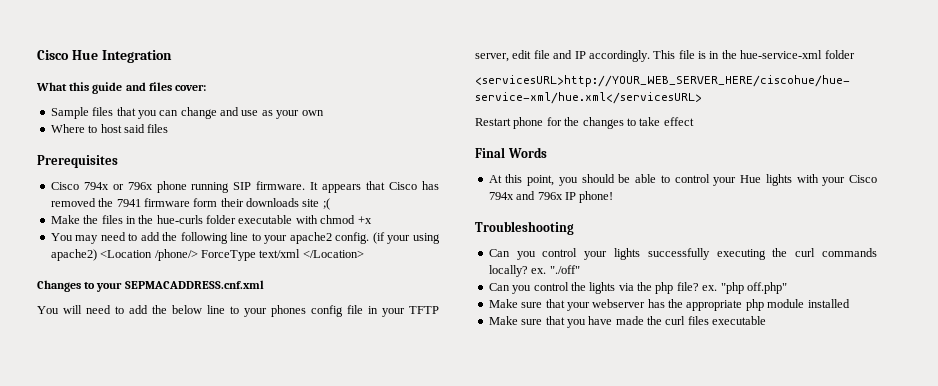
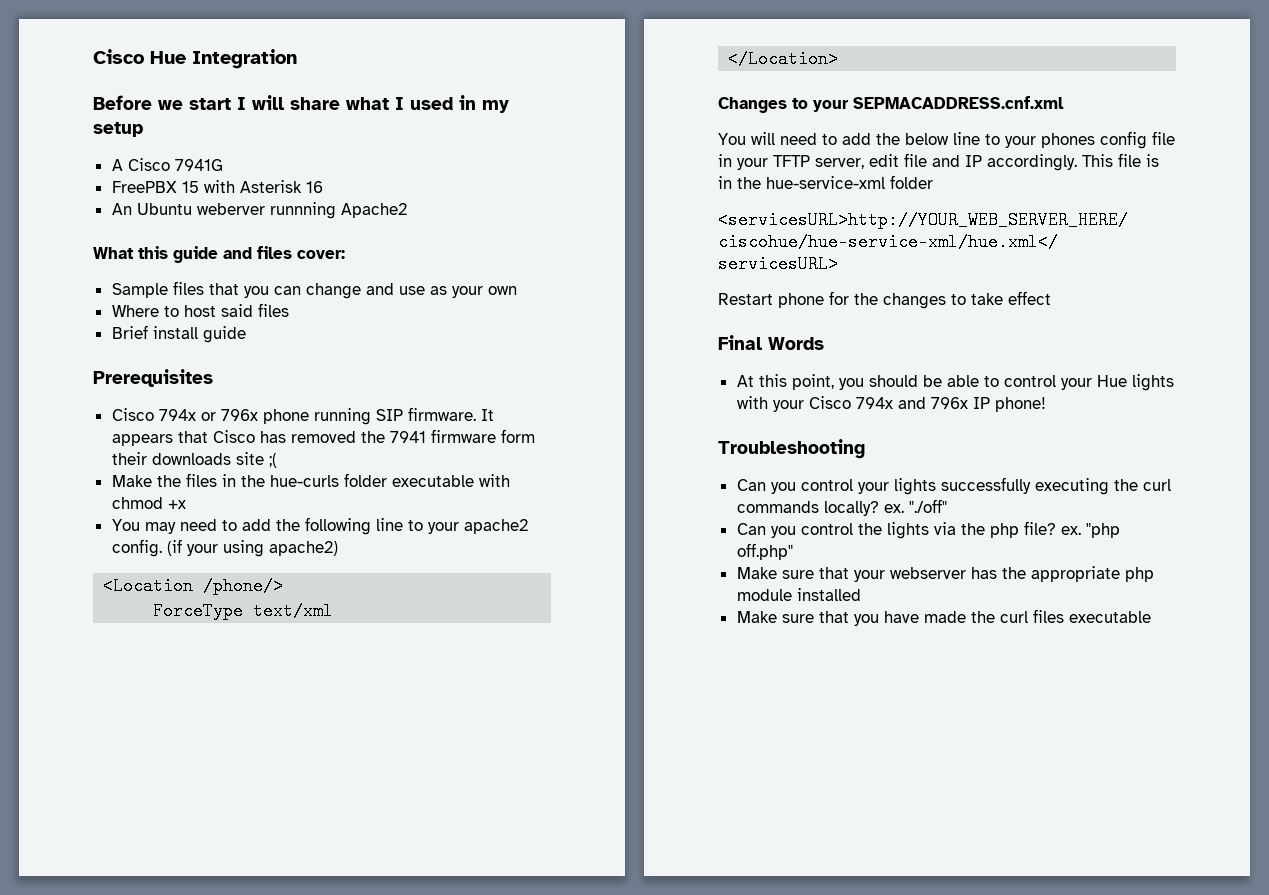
+ Before we start I will share what I used in my setup
+ A Cisco 7941G
+ FreePBX 15 with Asterisk 16
+ An Ubuntu weberver runnning Apache2
+ Brief install guide
- (if your using apache2) <Location /phone/> ForceType text/xml </Location>
+ (if your using apache2)
+ <Location /phone/>
+ ForceType text/xml
+ </Location>

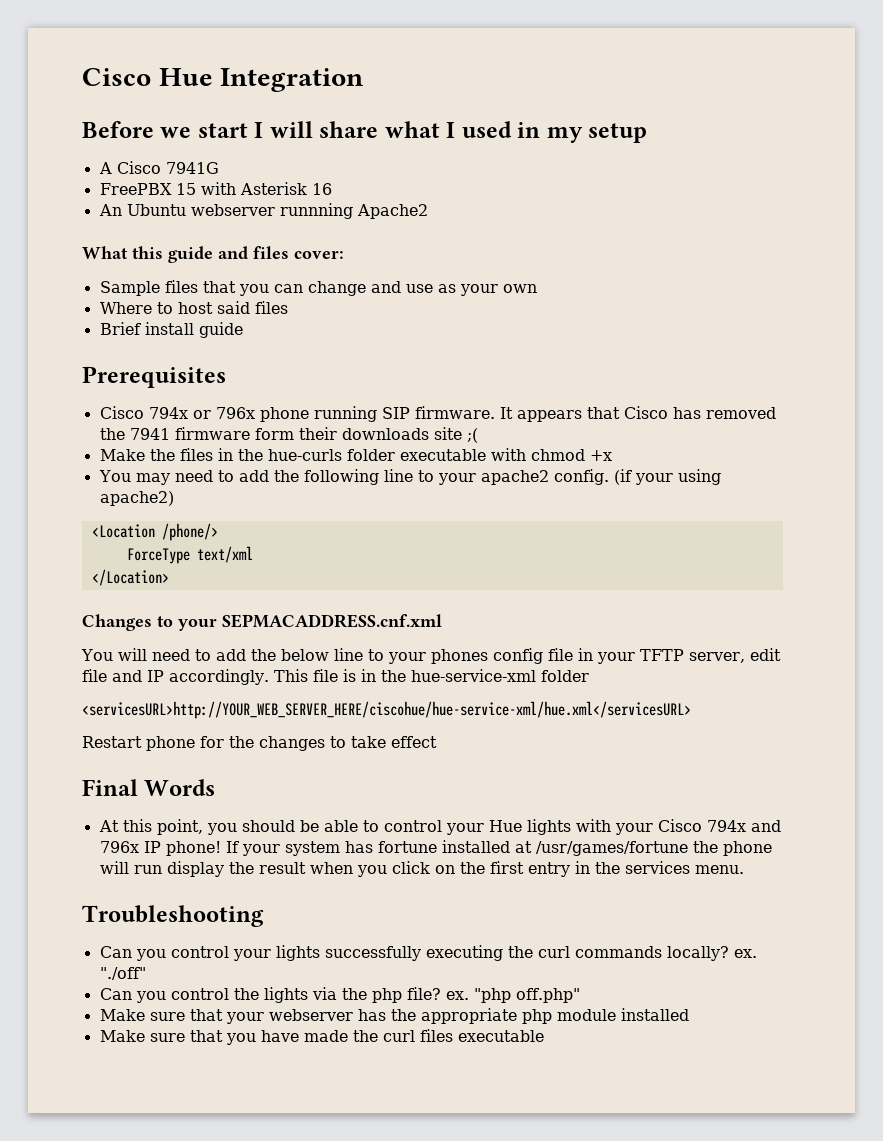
- An Ubuntu weberver runnning Apache2
+ An Ubuntu webserver runnning Apache2
+ If your system has fortune installed at /usr/games/fortune the phone will run display the result when you click on the first entry in the services menu.

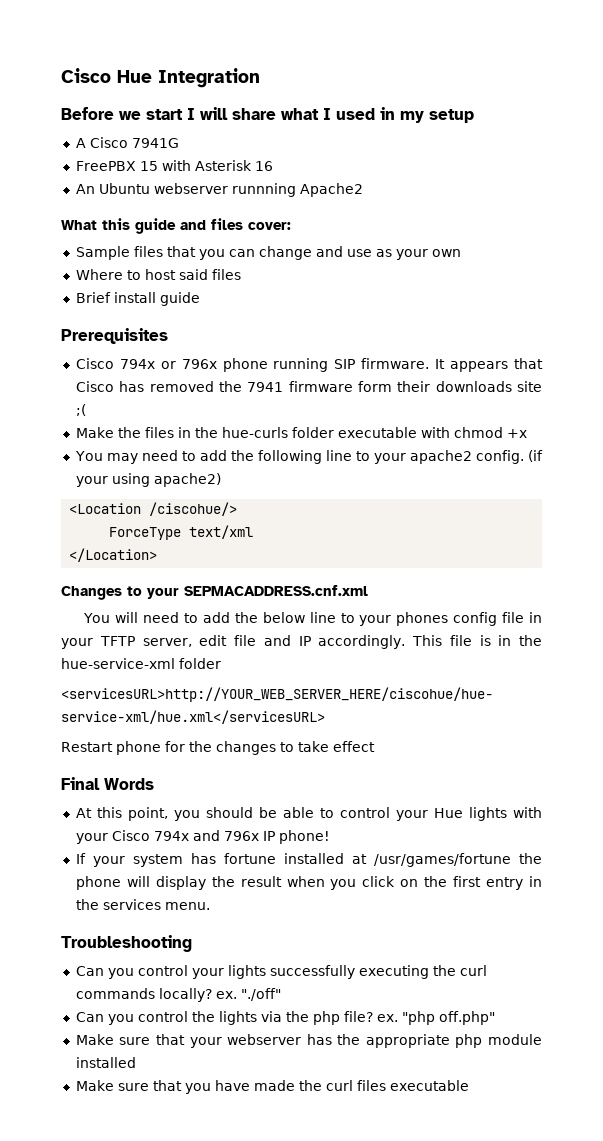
- <Location /phone/>
+ <Location /ciscohue/>
- At this point, you should be able to control your Hue lights with your Cisco 794x and 796x IP phone! If your system has fortune installed at /usr/games/fortune the phone will run display the result when you click on the first entry in the services menu.
+ At this point, you should be able to control your Hue lights with your Cisco 794x and 796x IP phone!
+ If your system has fortune installed at /usr/games/fortune the phone will display the result when you click on the first entry in the services menu.

